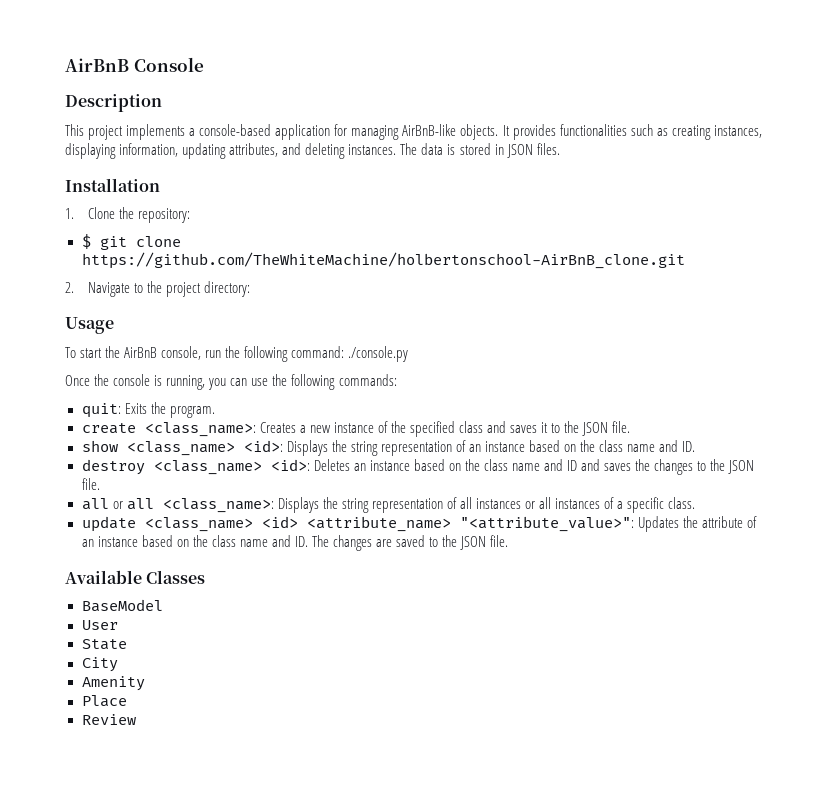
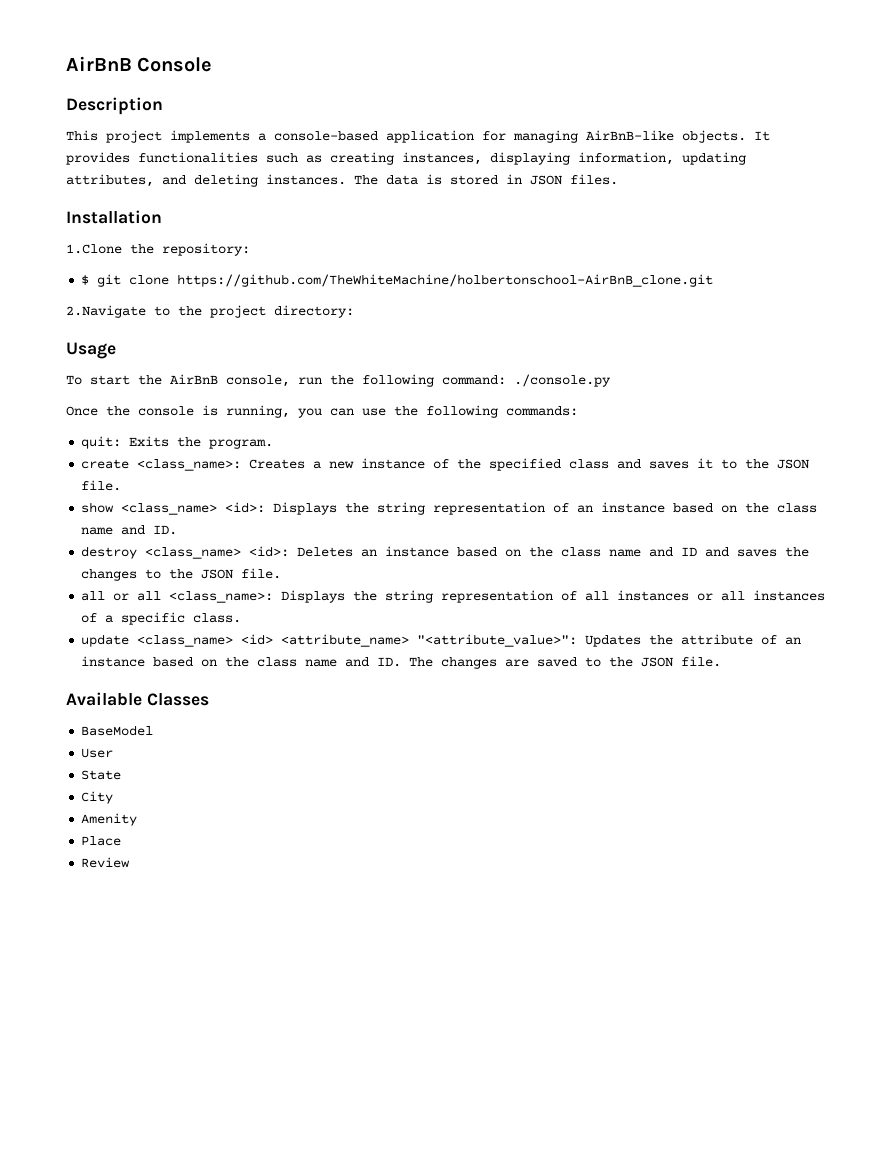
- 1. Clone the repository:
+ 1.Clone the repository:
- 2. Navigate to the project directory:
+ 2.Navigate to the project directory:

